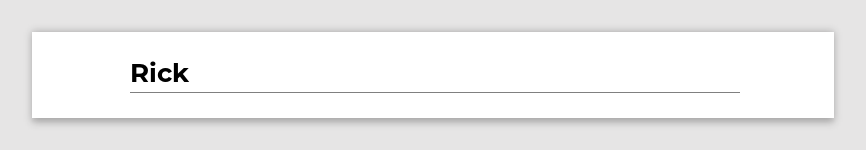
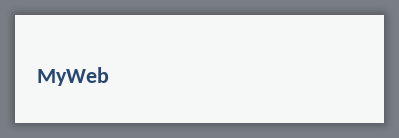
- Rick
+ MyWeb

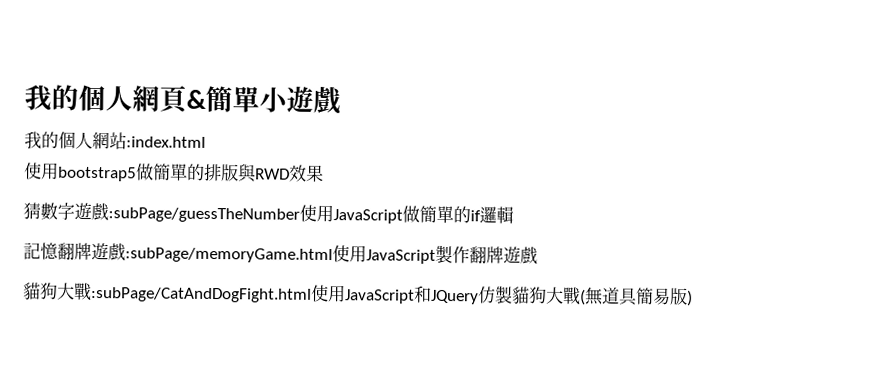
- MyWeb
+ 我的個人網頁&簡單小遊戲
+ 我的個人網站:index.html
+ 使用bootstrap5做簡單的排版與RWD效果
+ 猜數字遊戲:subPage/guessTheNumber使用JavaScript做簡單的if邏輯
+ 記憶翻牌遊戲:subPage/memoryGame.html使用JavaScript製作翻牌遊戲
+ 貓狗大戰:subPage/CatAndDogFight.html使用JavaScript和JQuery仿製貓狗大戰(無道具簡易版)

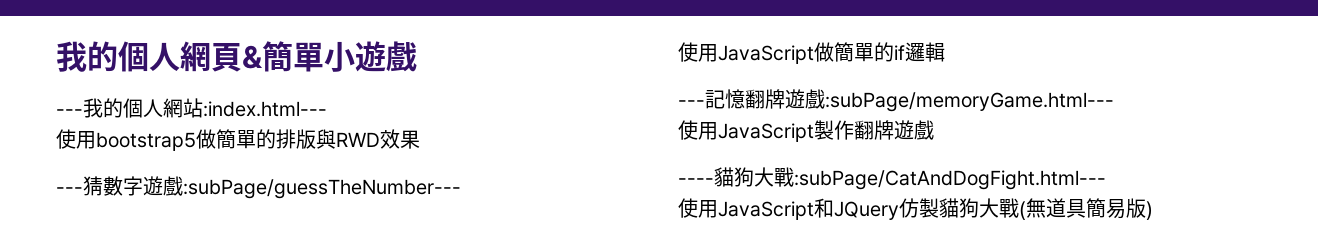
- 我的個人網站:index.html
+ ---我的個人網站:index.html---
- 猜數字遊戲:subPage/guessTheNumber使用JavaScript做簡單的if邏輯
+ ---猜數字遊戲:subPage/guessTheNumber---
+ 使用JavaScript做簡單的if邏輯
- 記憶翻牌遊戲:subPage/memoryGame.html使用JavaScript製作翻牌遊戲
+ ---記憶翻牌遊戲:subPage/memoryGame.html---
+ 使用JavaScript製作翻牌遊戲
- 貓狗大戰:subPage/CatAndDogFight.html使用JavaScript和JQuery仿製貓狗大戰(無道具簡易版)
+ ----貓狗大戰:subPage/CatAndDogFight.html---
+ 使用JavaScript和JQuery仿製貓狗大戰(無道具簡易版)

